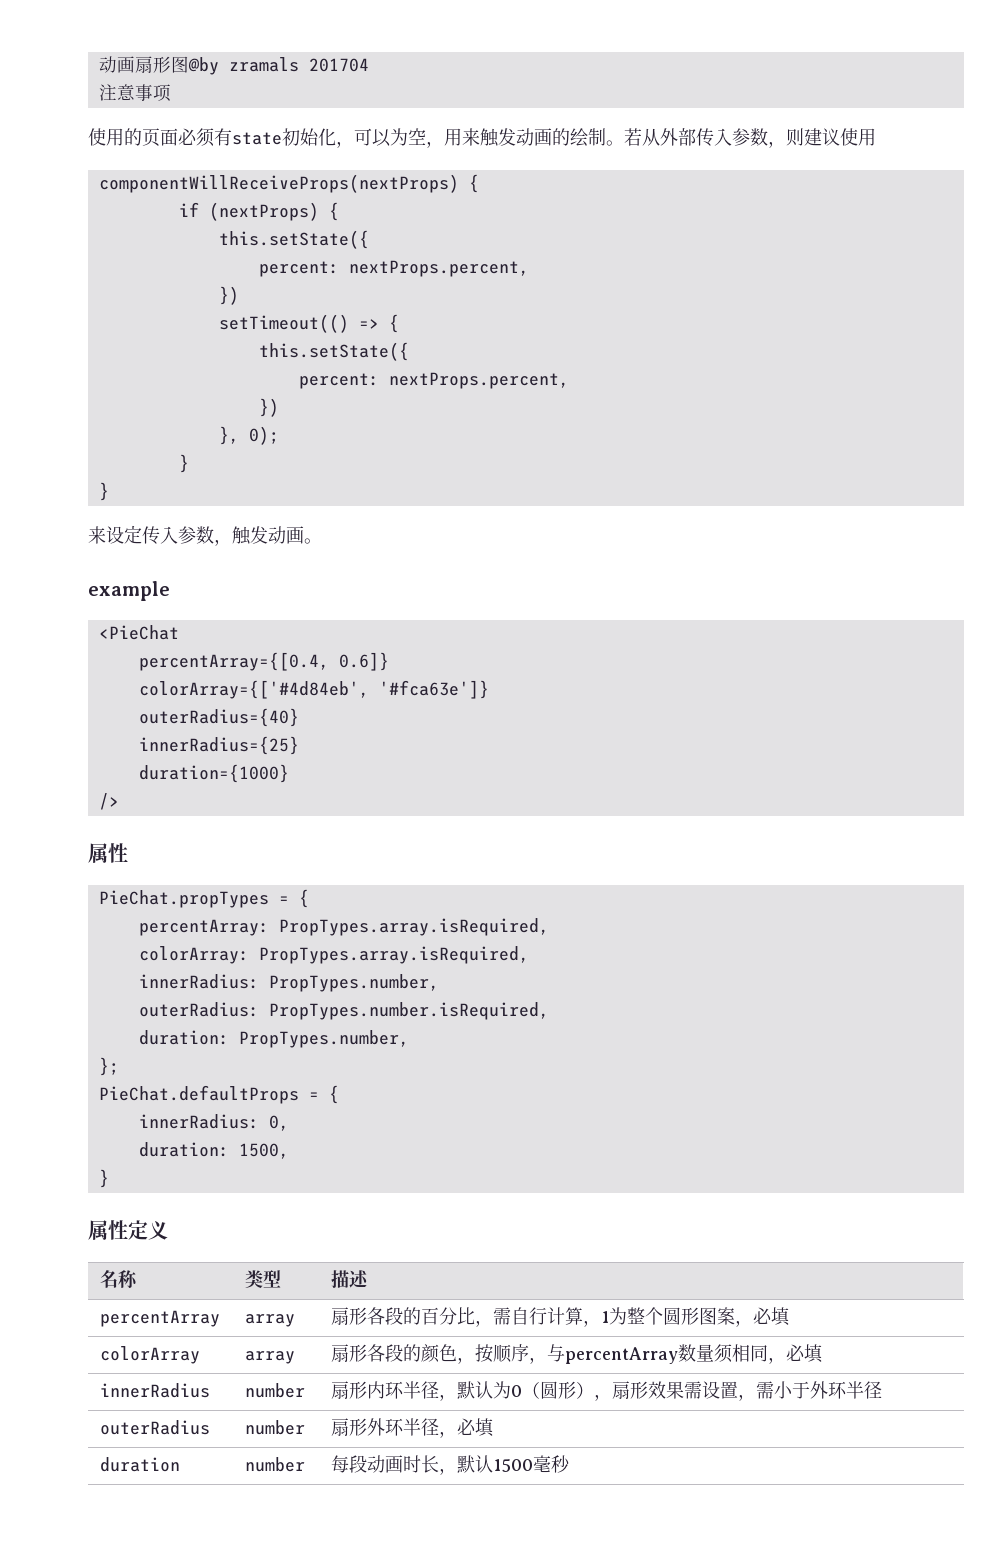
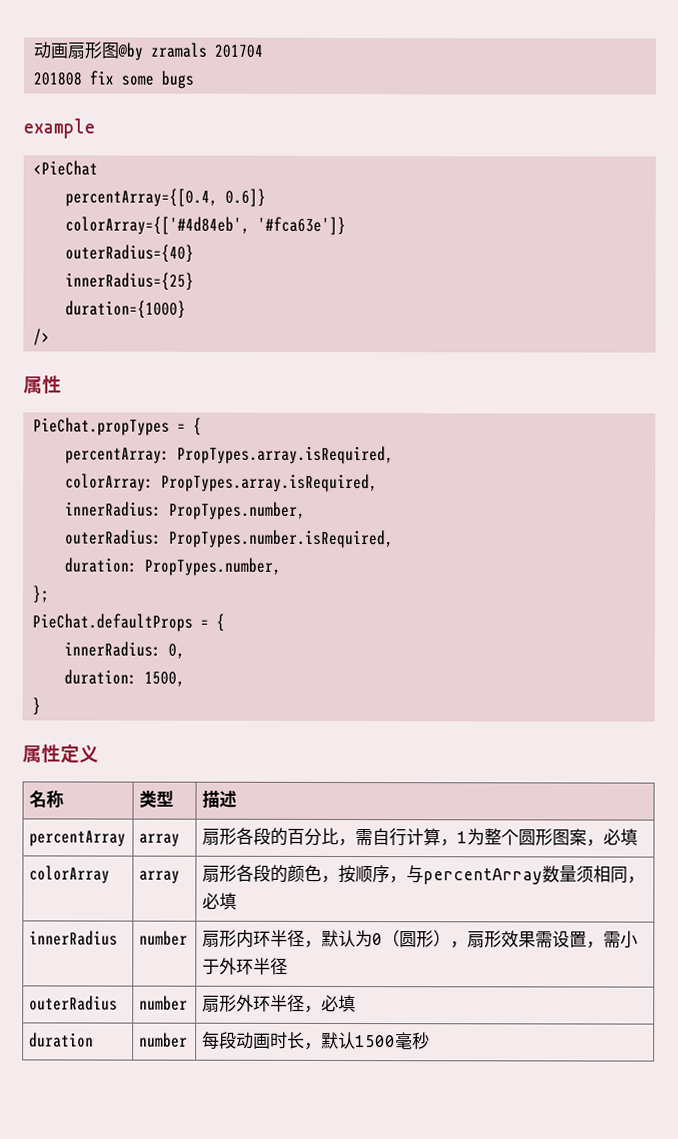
- 注意事项
- 使用的页面必须有state初始化，可以为空，用来触发动画的绘制。若从外部传入参数，则建议使用
- componentWillReceiveProps(nextProps) {
- if (nextProps) {
- this.setState({
- percent: nextProps.percent,
- })
- setTimeout(() => {
- this.setState({
- percent: nextProps.percent,
- })
- }, 0);
- }
- }
- 来设定传入参数，触发动画。
+ 201808 fix some bugs

